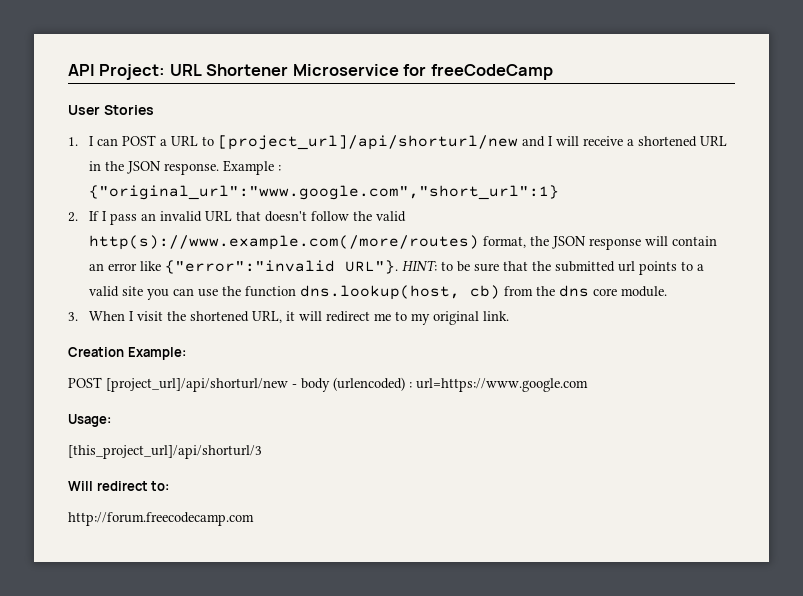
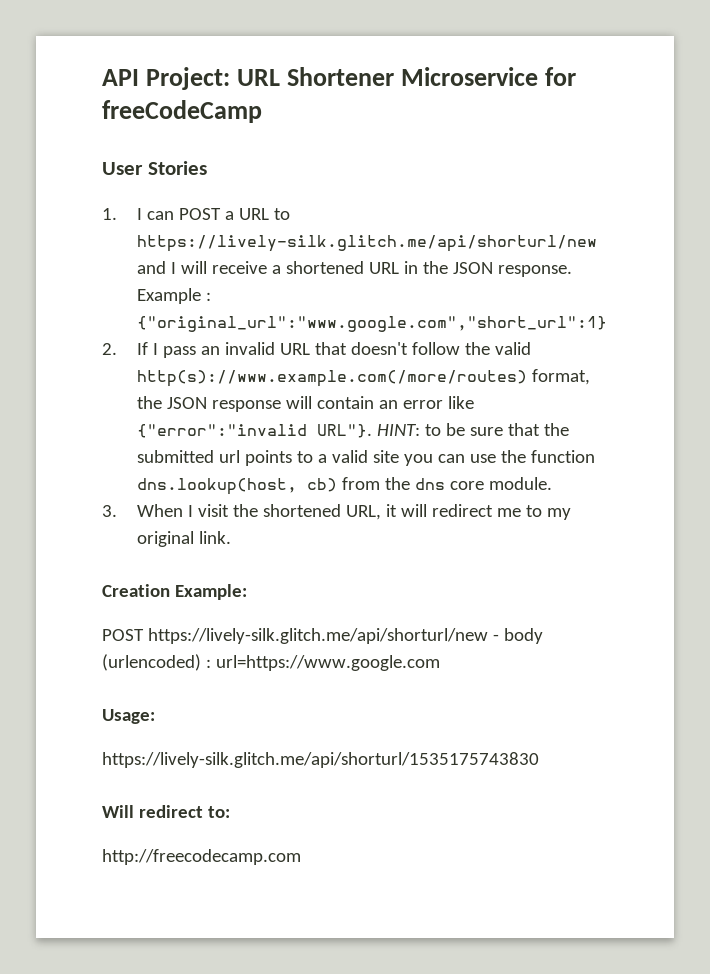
- 1. I can POST a URL to [project_url]/api/shorturl/new and I will receive a shortened URL in the JSON response.
+ 1. I can POST a URL to https://lively-silk.glitch.me/api/shorturl/new and I will receive a shortened URL in the JSON response.
- POST [project_url]/api/shorturl/new - body (urlencoded) : url=https://www.google.com
+ POST https://lively-silk.glitch.me/api/shorturl/new - body (urlencoded) : url=https://www.google.com
- [this_project_url]/api/shorturl/3
+ https://lively-silk.glitch.me/api/shorturl/1535175743830
- http://forum.freecodecamp.com
+ http://freecodecamp.com

